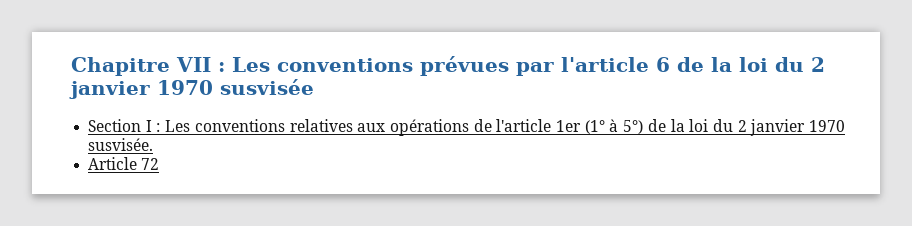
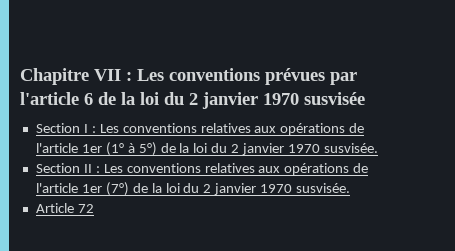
+ Section II : Les conventions relatives aux opérations de l'article 1er (7°) de la loi du 2 janvier 1970 susvisée.

